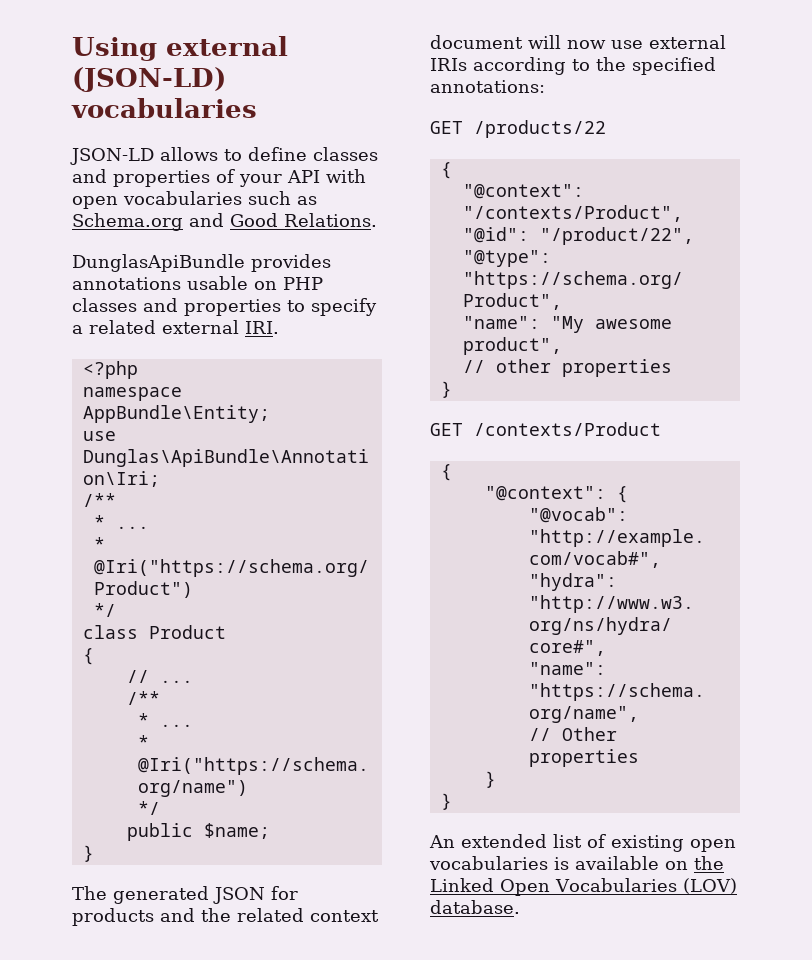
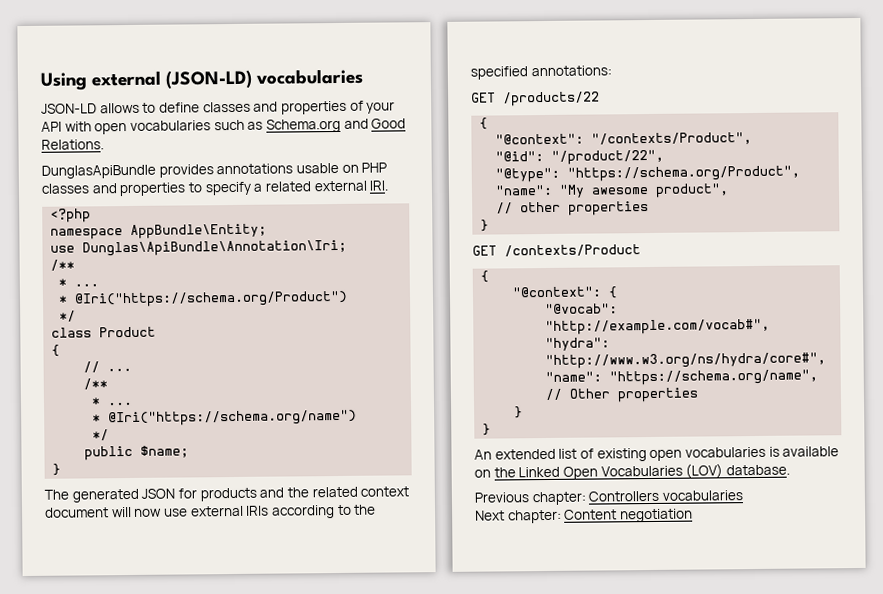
+ Previous chapter: Controllers vocabularies
+ Next chapter: Content negotiation

